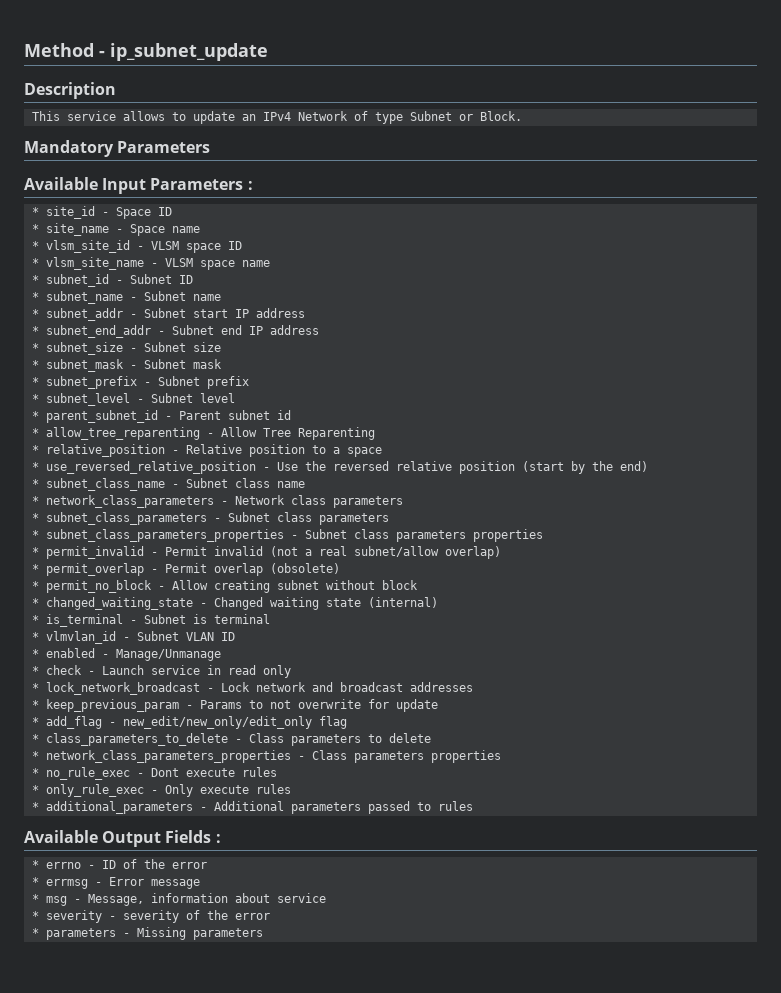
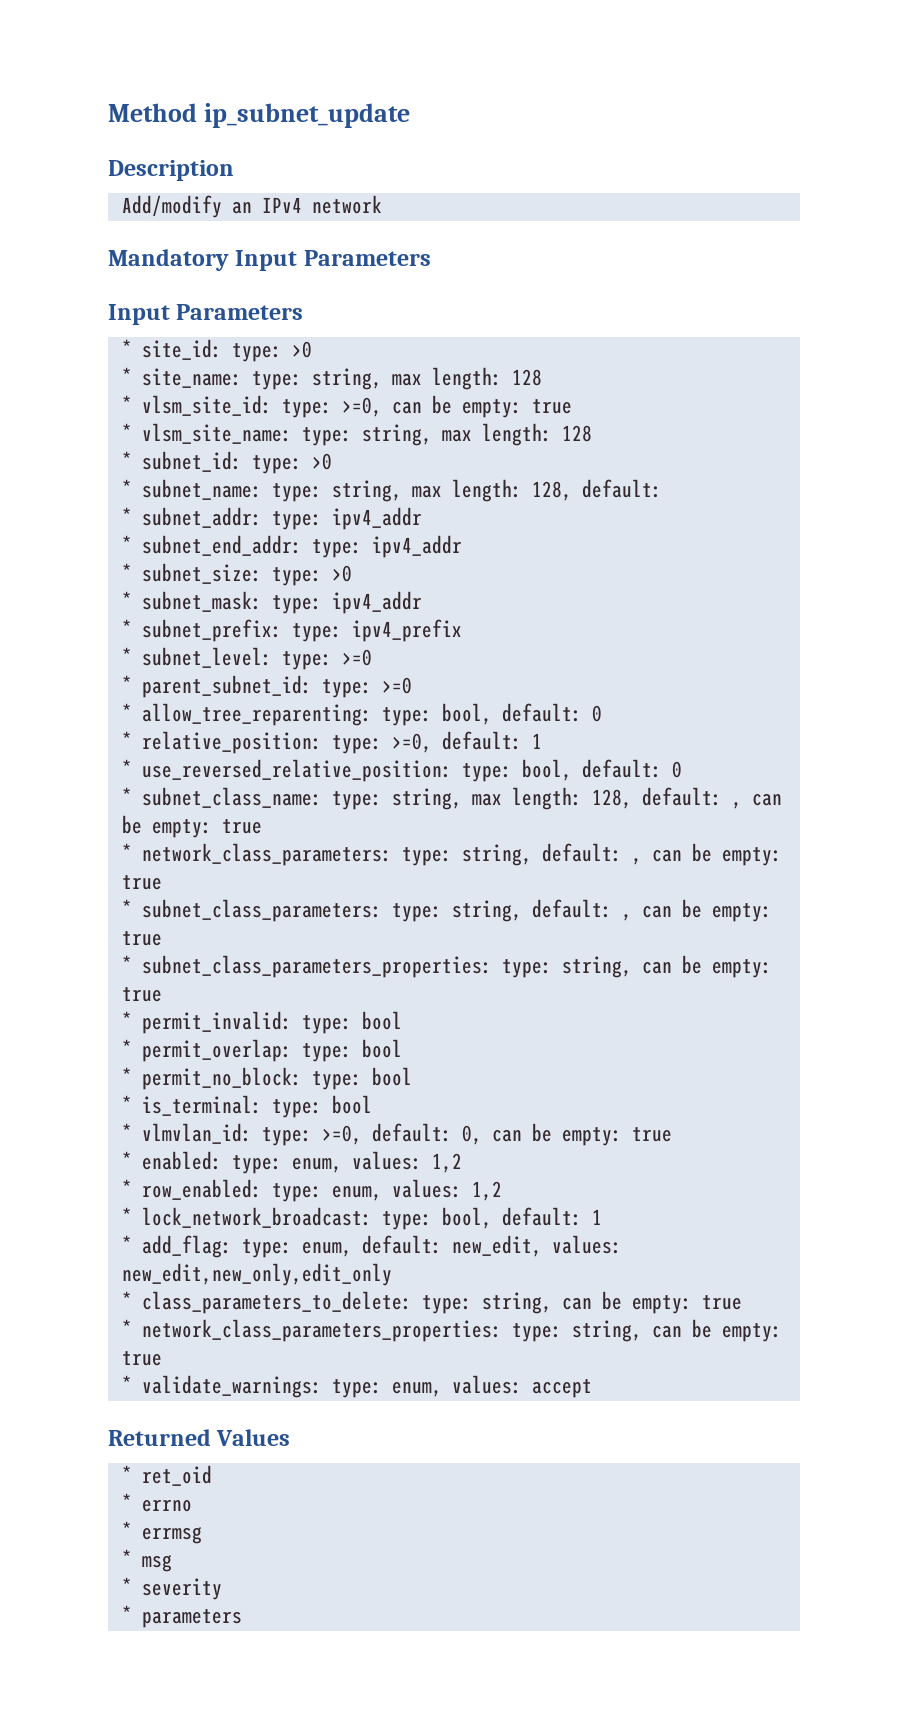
- Method - ip_subnet_update
+ Method ip_subnet_update
- This service allows to update an IPv4 Network of type Subnet or Block.
+ Add/modify an IPv4 network
- Mandatory Parameters
- Available Input Parameters :
- * site_id - Space ID
- * site_name - Space name
- * vlsm_site_id - VLSM space ID
- * vlsm_site_name - VLSM space name
- * subnet_id - Subnet ID
- * subnet_name - Subnet name
- * subnet_addr - Subnet start IP address
- * subnet_end_addr - Subnet end IP address
- * subnet_size - Subnet size
- * subnet_mask - Subnet mask
- * subnet_prefix - Subnet prefix
- * subnet_level - Subnet level
- * parent_subnet_id - Parent subnet id
- * allow_tree_reparenting - Allow Tree Reparenting
- * relative_position - Relative position to a space
- * use_reversed_relative_position - Use the reversed relative position (start by the end)
- * subnet_class_name - Subnet class name
- * network_class_parameters - Network class parameters
- * subnet_class_parameters - Subnet class parameters
- * subnet_class_parameters_properties - Subnet class parameters properties
- * permit_invalid - Permit invalid (not a real subnet/allow overlap)
- * permit_overlap - Permit overlap (obsolete)
- * permit_no_block - Allow creating subnet without block
- * changed_waiting_state - Changed waiting state (internal)
- * is_terminal - Subnet is terminal
- * vlmvlan_id - Subnet VLAN ID
- * enabled - Manage/Unmanage
- * check - Launch service in read only
- * lock_network_broadcast - Lock network and broadcast addresses
- * keep_previous_param - Params to not overwrite for update
- * add_flag - new_edit/new_only/edit_only flag
- * class_parameters_to_delete - Class parameters to delete
- * network_class_parameters_properties - Class parameters properties
- * no_rule_exec - Dont execute rules
- * only_rule_exec - Only execute rules
- * additional_parameters - Additional parameters passed to rules
- Available Output Fields :
- * errno - ID of the error
+ Mandatory Input Parameters
+ Input Parameters
+ * site_id: type: >0
+ * site_name: type: string, max length: 128
+ * vlsm_site_id: type: >=0, can be empty: true
+ * vlsm_site_name: type: string, max length: 128
+ * subnet_id: type: >0
+ * subnet_name: type: string, max length: 128, default:
+ * subnet_addr: type: ipv4_addr
+ * subnet_end_addr: type: ipv4_addr
+ * subnet_size: type: >0
+ * subnet_mask: type: ipv4_addr
+ * subnet_prefix: type: ipv4_prefix
+ * subnet_level: type: >=0
+ * parent_subnet_id: type: >=0
+ * allow_tree_reparenting: type: bool, default: 0
+ * relative_position: type: >=0, default: 1
+ * use_reversed_relative_position: type: bool, default: 0
+ * subnet_class_name: type: string, max length: 128, default: , can be empty: true
+ * network_class_parameters: type: string, default: , can be empty: true
+ * subnet_class_parameters: type: string, default: , can be empty: true
+ * subnet_class_parameters_properties: type: string, can be empty: true
+ * permit_invalid: type: bool
+ * permit_overlap: type: bool
+ * permit_no_block: type: bool
+ * is_terminal: type: bool
+ * vlmvlan_id: type: >=0, default: 0, can be empty: true
+ * enabled: type: enum, values: 1,2
+ * row_enabled: type: enum, values: 1,2
+ * lock_network_broadcast: type: bool, default: 1
+ * add_flag: type: enum, default: new_edit, values: new_edit,new_only,edit_only
+ * class_parameters_to_delete: type: string, can be empty: true
+ * network_class_parameters_properties: type: string, can be empty: true
+ * validate_warnings: type: enum, values: accept
+ Returned Values
+ * ret_oid
+ * errno
- * errmsg - Error message
+ * errmsg
- * msg - Message, information about service
- * severity - severity of the error
+ * msg
+ * severity
- * parameters - Missing parameters
+ * parameters

